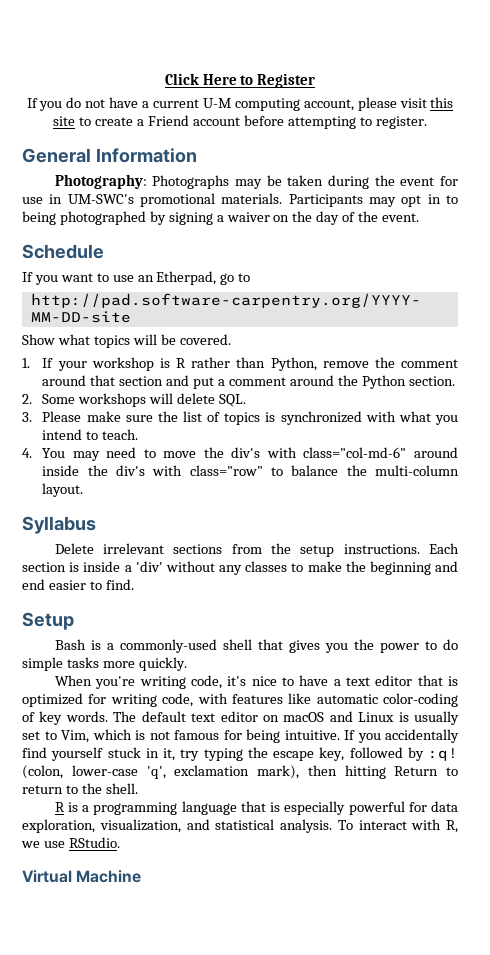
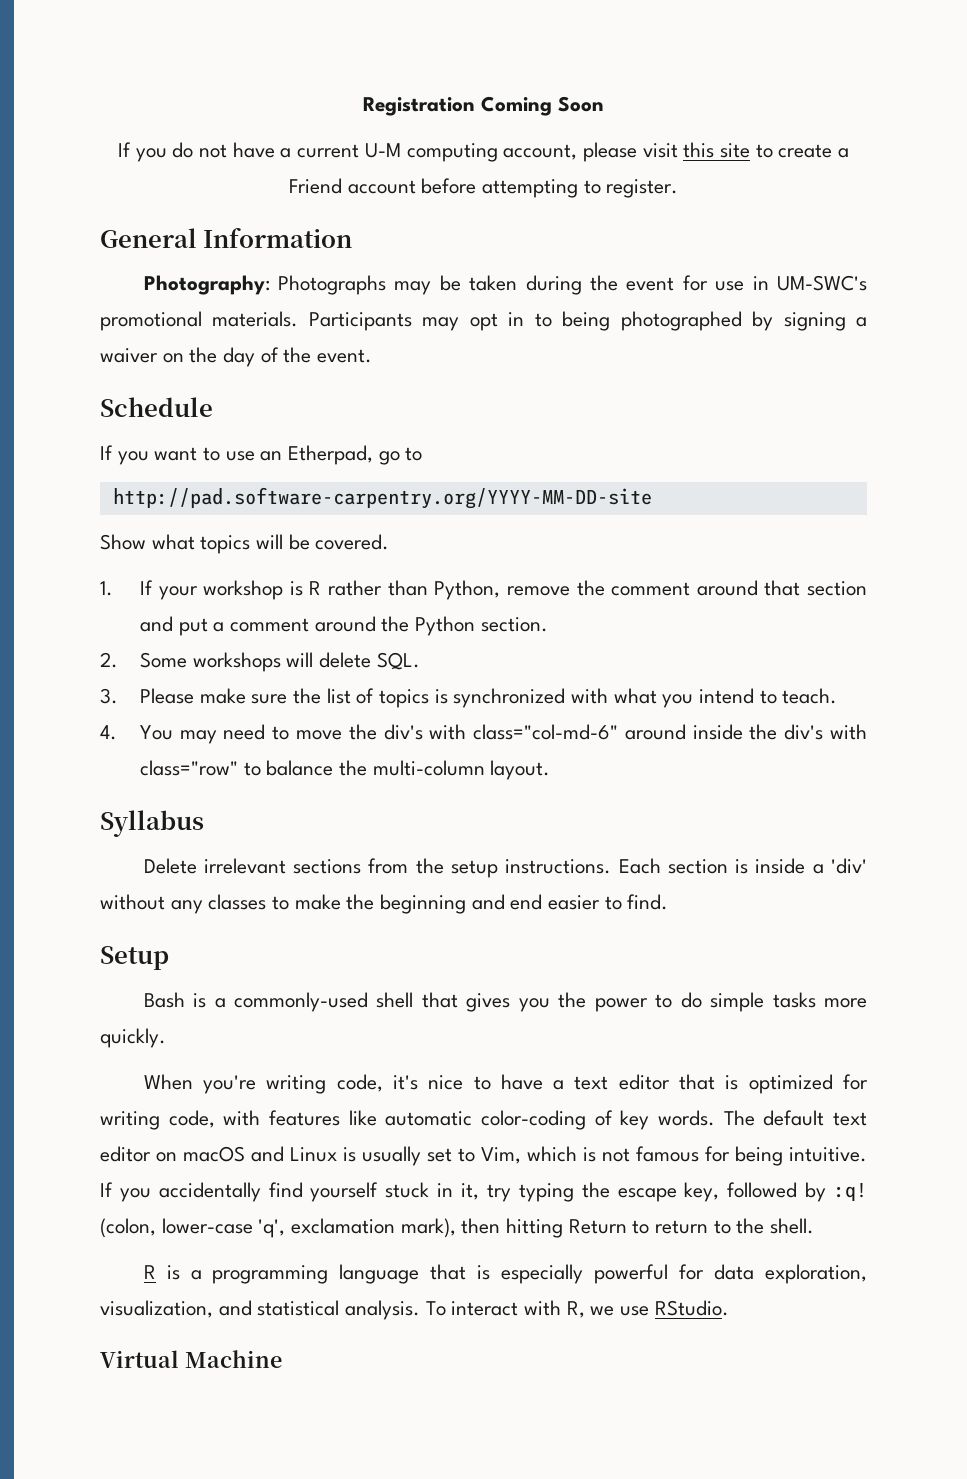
- Click Here to Register
+ Registration Coming Soon

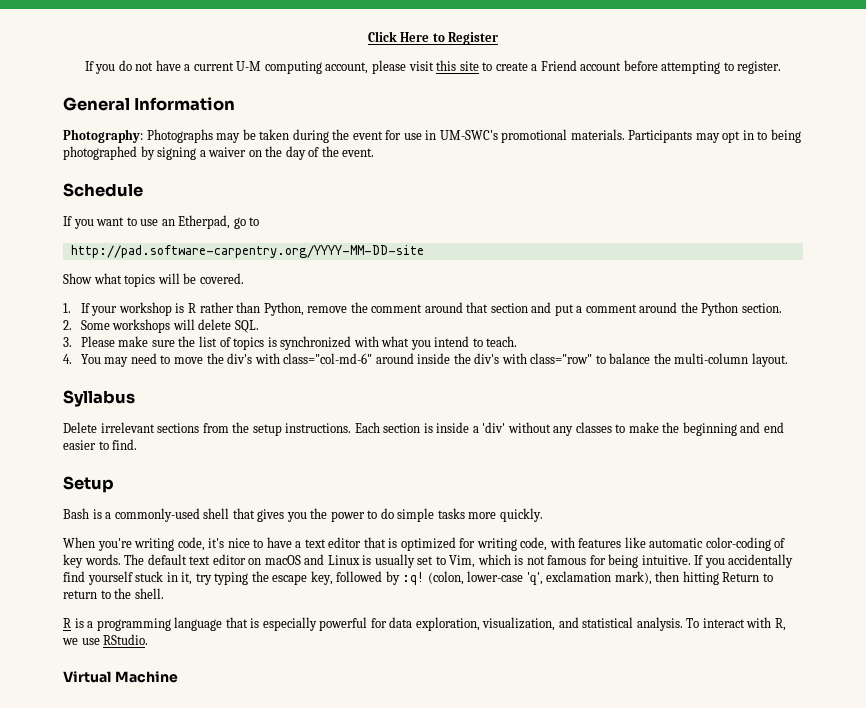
- Registration Coming Soon
+ Click Here to Register

